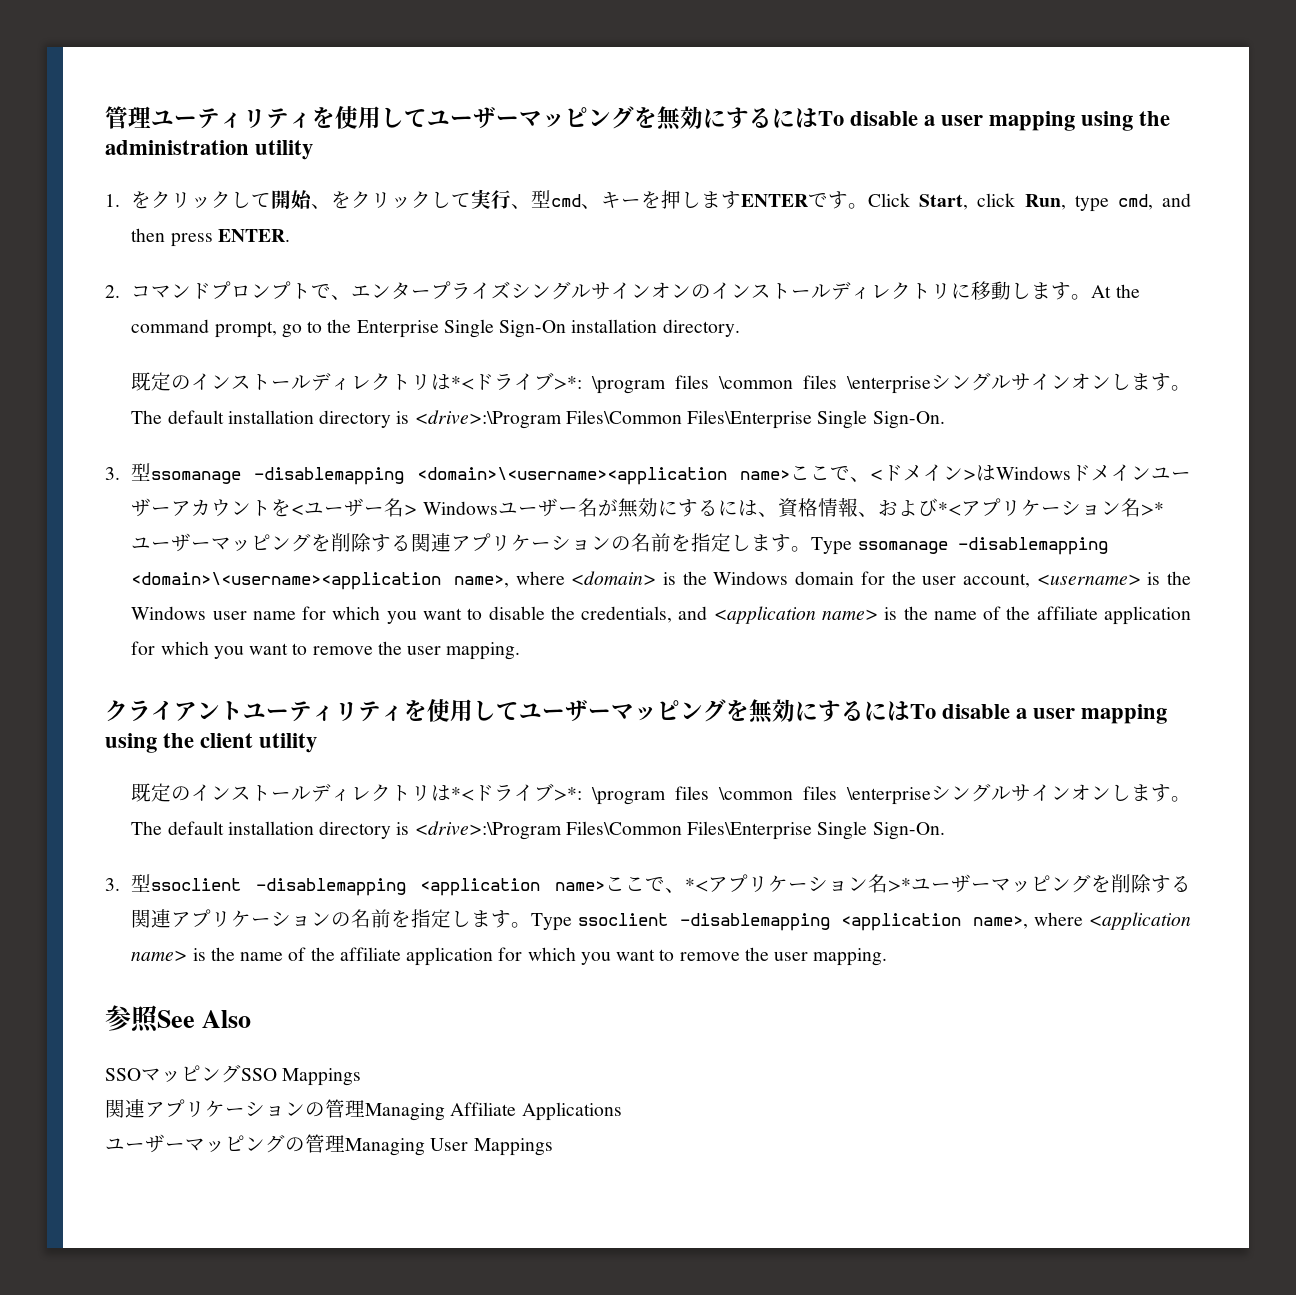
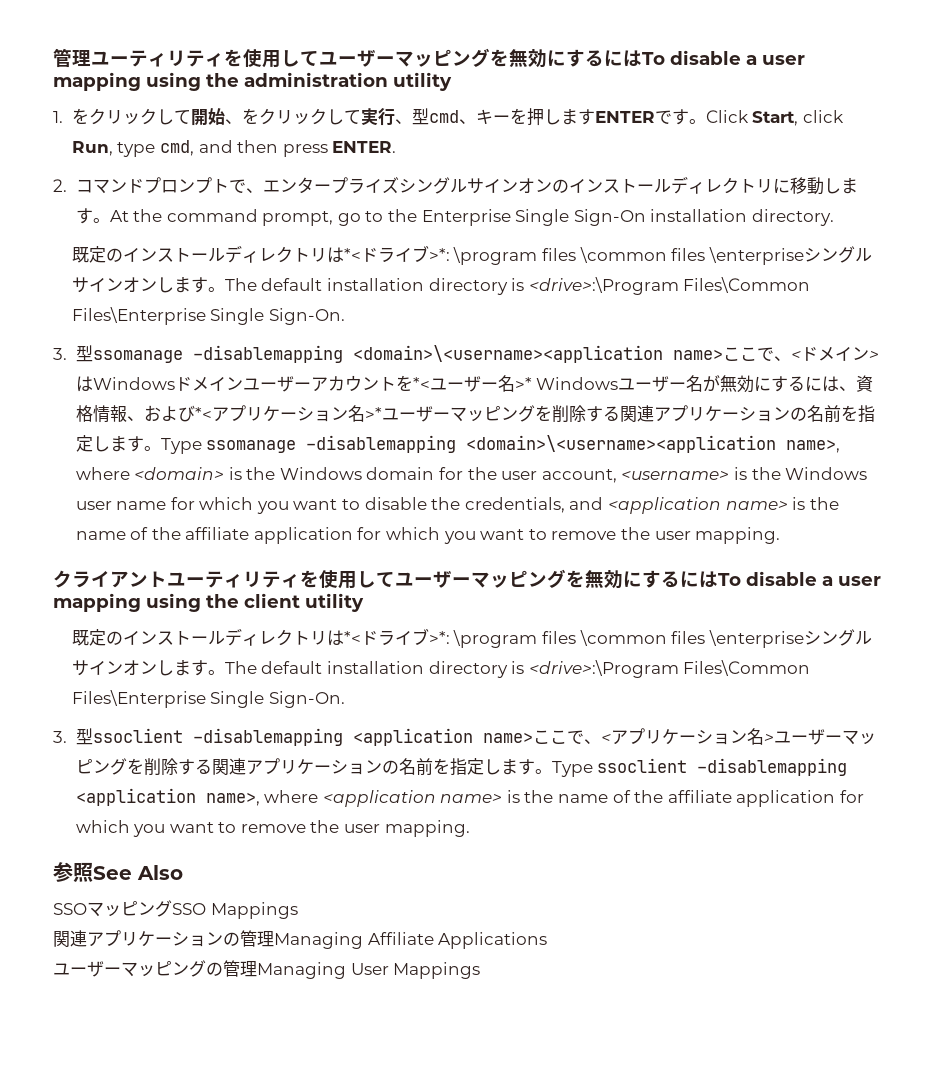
- 3.型ssomanage –disablemapping <domain>\<username><application name>ここで、<ドメイン>はWindowsドメインユーザーアカウントを<ユーザー名> Windowsユーザー名が無効にするには、資格情報、および*<アプリケーション名>*ユーザーマッピングを削除する関連アプリケーションの名前を指定します。
+ 3.型ssomanage –disablemapping <domain>\<username><application name>ここで、<ドメイン>はWindowsドメインユーザーアカウントを*<ユーザー名>* Windowsユーザー名が無効にするには、資格情報、および*<アプリケーション名>*ユーザーマッピングを削除する関連アプリケーションの名前を指定します。
- 3.型ssoclient –disablemapping <application name>ここで、*<アプリケーション名>*ユーザーマッピングを削除する関連アプリケーションの名前を指定します。
+ 3.型ssoclient –disablemapping <application name>ここで、<アプリケーション名>ユーザーマッピングを削除する関連アプリケーションの名前を指定します。

